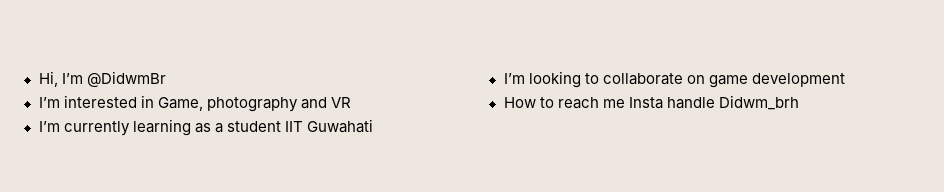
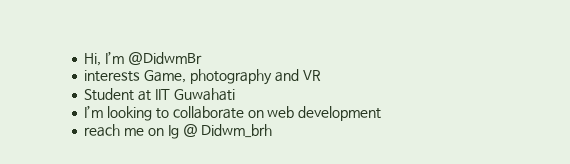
- I’m interested in Game, photography and VR
+ interests Game, photography and VR
- I’m currently learning as a student IIT Guwahati
+ Student at IIT Guwahati
- I’m looking to collaborate on game development
+ I’m looking to collaborate on web development
- How to reach me Insta handle Didwm_brh
+ reach me on Ig @ Didwm_brh

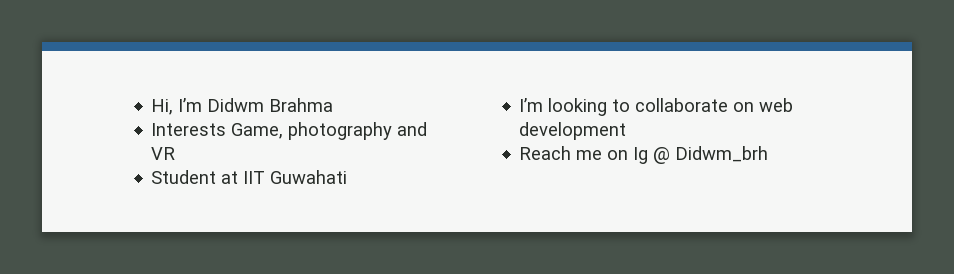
- Hi, I’m @DidwmBr
- interests Game, photography and VR
+ Hi, I’m Didwm Brahma
+ Interests Game, photography and VR
- reach me on Ig @ Didwm_brh
+ Reach me on Ig @ Didwm_brh

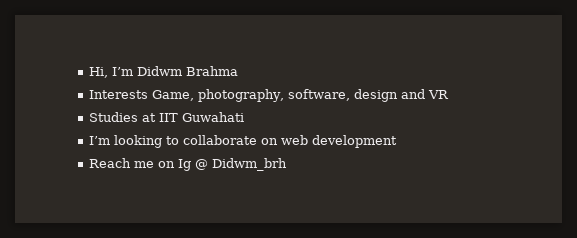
- Interests Game, photography and VR
+ Interests Game, photography, software, design and VR
- Student at IIT Guwahati
+ Studies at IIT Guwahati

